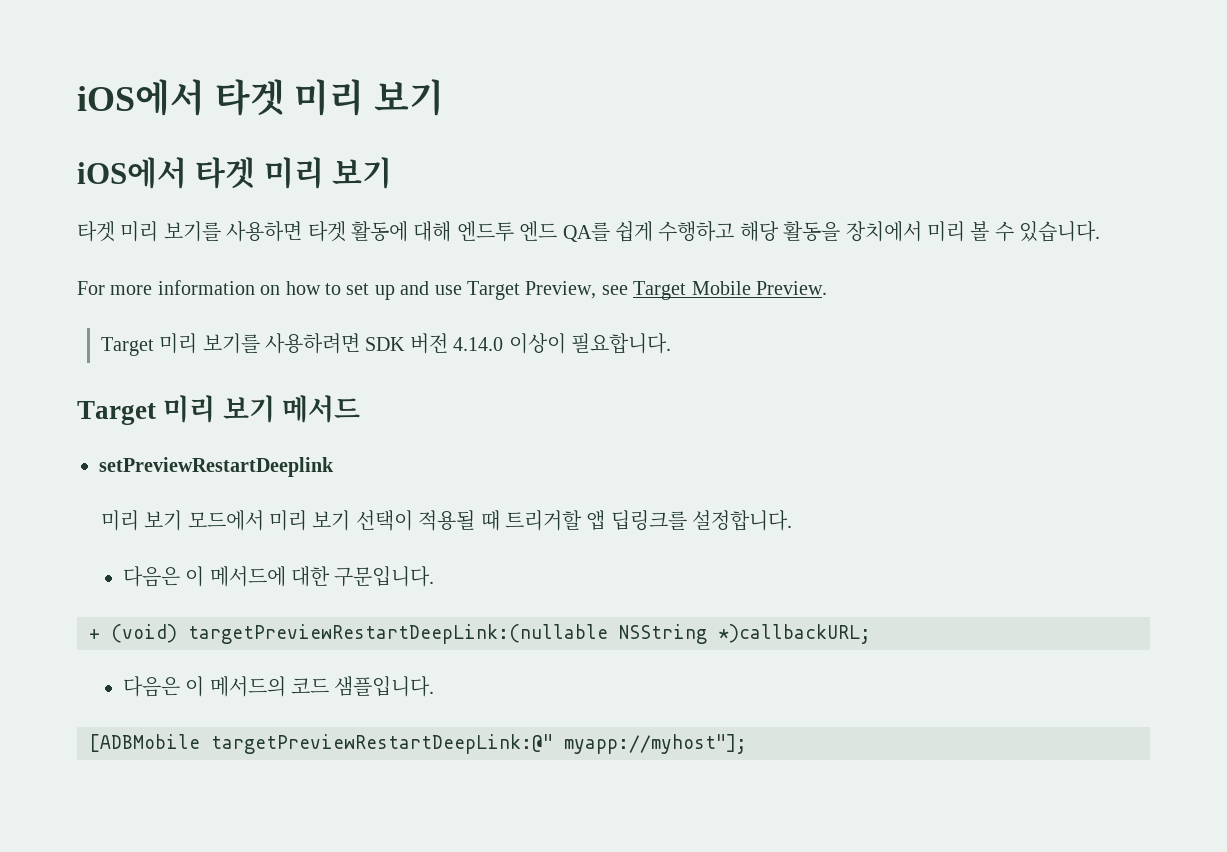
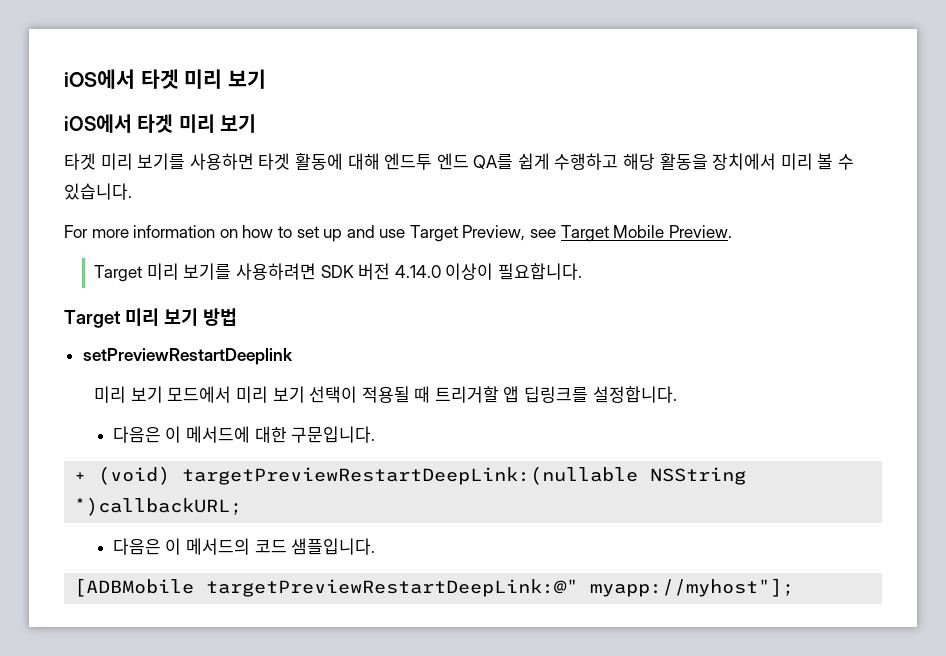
- Target 미리 보기 메서드
+ Target 미리 보기 방법

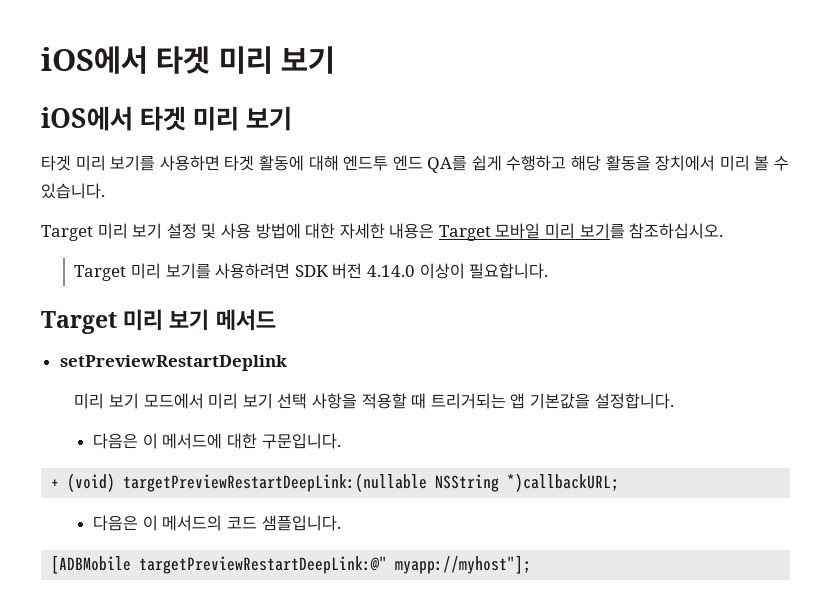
- For more information on how to set up and use Target Preview, see Target Mobile Preview.
+ Target 미리 보기 설정 및 사용 방법에 대한 자세한 내용은 Target 모바일 미리 보기를 참조하십시오.
- Target 미리 보기 방법
- setPreviewRestartDeeplink
+ Target 미리 보기 메서드
+ setPreviewRestartDeplink
- 미리 보기 모드에서 미리 보기 선택이 적용될 때 트리거할 앱 딥링크를 설정합니다.
+ 미리 보기 모드에서 미리 보기 선택 사항을 적용할 때 트리거되는 앱 기본값을 설정합니다.

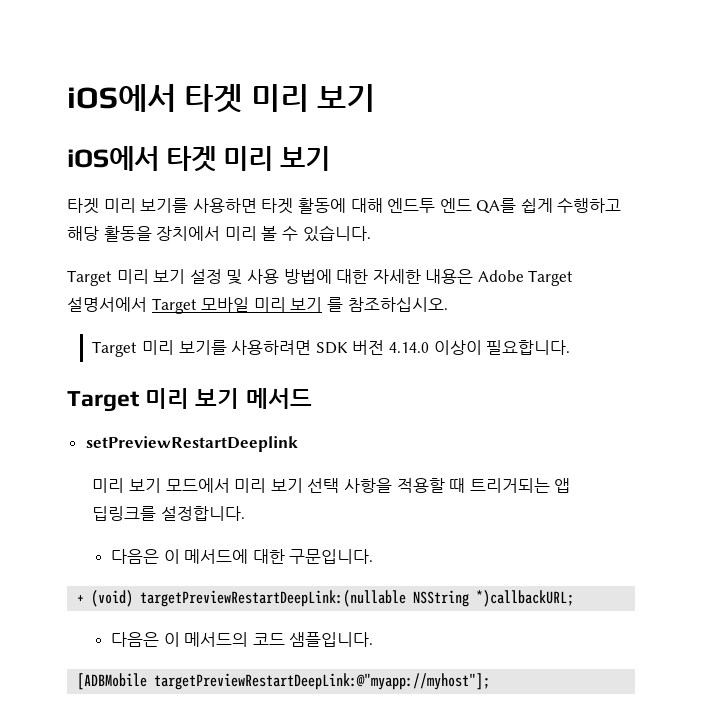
- Target 미리 보기 설정 및 사용 방법에 대한 자세한 내용은 Target 모바일 미리 보기를 참조하십시오.
+ Target 미리 보기 설정 및 사용 방법에 대한 자세한 내용은 Adobe Target 설명서에서 Target 모바일 미리 보기 를 참조하십시오.
- setPreviewRestartDeplink
+ setPreviewRestartDeeplink
- 미리 보기 모드에서 미리 보기 선택 사항을 적용할 때 트리거되는 앱 기본값을 설정합니다.
+ 미리 보기 모드에서 미리 보기 선택 사항을 적용할 때 트리거되는 앱 딥링크를 설정합니다.
- [ADBMobile targetPreviewRestartDeepLink:@" myapp://myhost"];
+ [ADBMobile targetPreviewRestartDeepLink:@"myapp://myhost"];

